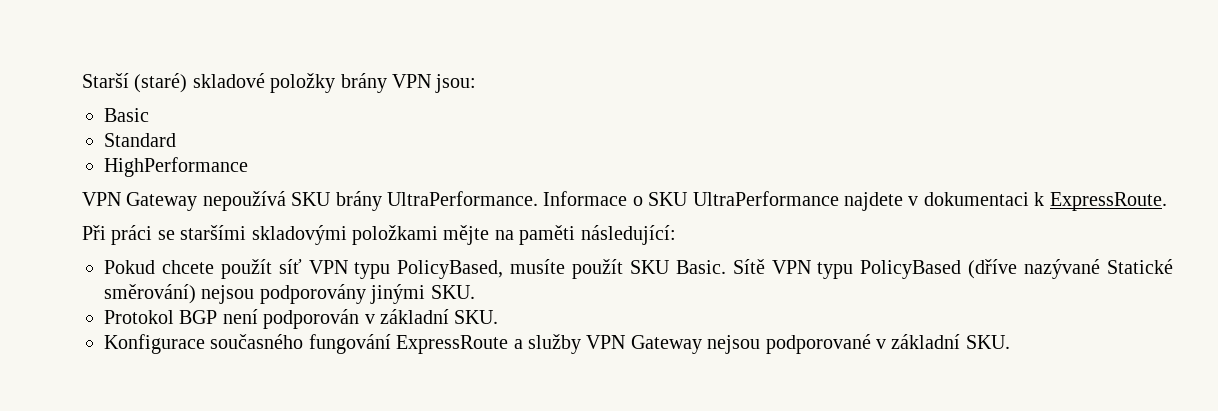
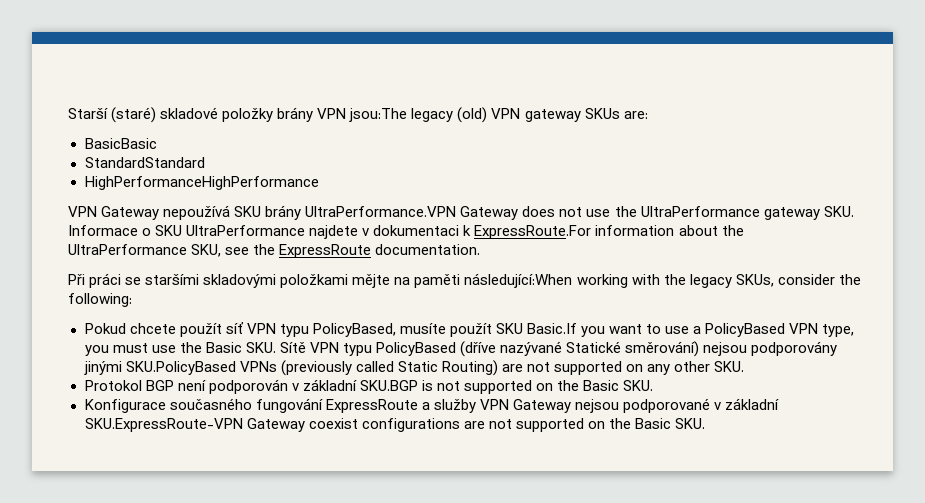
- Starší (staré) skladové položky brány VPN jsou:
- Basic
- Standard
- HighPerformance
+ Starší (staré) skladové položky brány VPN jsou:The legacy (old) VPN gateway SKUs are:
+ BasicBasic
+ StandardStandard
+ HighPerformanceHighPerformance
- VPN Gateway nepoužívá SKU brány UltraPerformance. Informace o SKU UltraPerformance najdete v dokumentaci k ExpressRoute.
+ VPN Gateway nepoužívá SKU brány UltraPerformance.VPN Gateway does not use the UltraPerformance gateway SKU. Informace o SKU UltraPerformance najdete v dokumentaci k ExpressRoute.For information about the UltraPerformance SKU, see the ExpressRoute documentation.
- Při práci se staršími skladovými položkami mějte na paměti následující:
+ Při práci se staršími skladovými položkami mějte na paměti následující:When working with the legacy SKUs, consider the following:
- Pokud chcete použít síť VPN typu PolicyBased, musíte použít SKU Basic. Sítě VPN typu PolicyBased (dříve nazývané Statické směrování) nejsou podporovány jinými SKU.
+ Pokud chcete použít síť VPN typu PolicyBased, musíte použít SKU Basic.If you want to use a PolicyBased VPN type, you must use the Basic SKU. Sítě VPN typu PolicyBased (dříve nazývané Statické směrování) nejsou podporovány jinými SKU.PolicyBased VPNs (previously called Static Routing) are not supported on any other SKU.
- Protokol BGP není podporován v základní SKU.
+ Protokol BGP není podporován v základní SKU.BGP is not supported on the Basic SKU.
- Konfigurace současného fungování ExpressRoute a služby VPN Gateway nejsou podporované v základní SKU.
+ Konfigurace současného fungování ExpressRoute a služby VPN Gateway nejsou podporované v základní SKU.ExpressRoute-VPN Gateway coexist configurations are not supported on the Basic SKU.

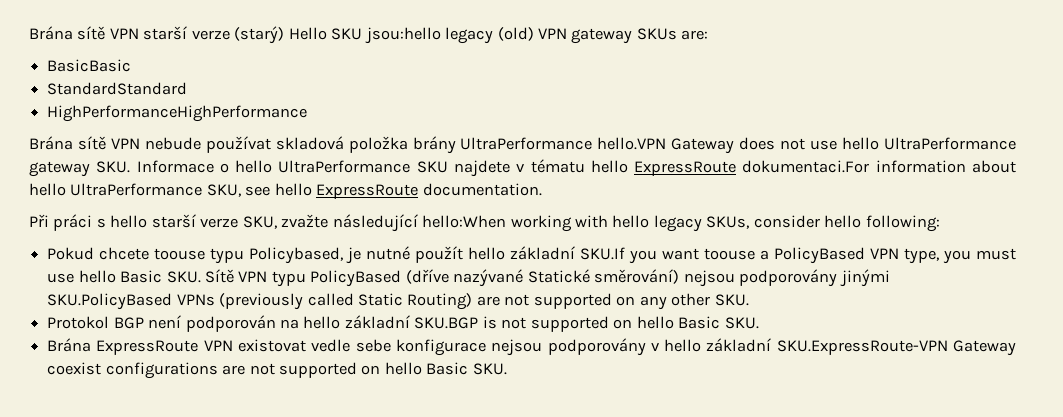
- Starší (staré) skladové položky brány VPN jsou:The legacy (old) VPN gateway SKUs are:
+ Brána sítě VPN starší verze (starý) Hello SKU jsou:hello legacy (old) VPN gateway SKUs are:
- VPN Gateway nepoužívá SKU brány UltraPerformance.VPN Gateway does not use the UltraPerformance gateway SKU. Informace o SKU UltraPerformance najdete v dokumentaci k ExpressRoute.For information about the UltraPerformance SKU, see the ExpressRoute documentation.
+ Brána sítě VPN nebude používat skladová položka brány UltraPerformance hello.VPN Gateway does not use hello UltraPerformance gateway SKU. Informace o hello UltraPerformance SKU najdete v tématu hello ExpressRoute dokumentaci.For information about hello UltraPerformance SKU, see hello ExpressRoute documentation.
- Při práci se staršími skladovými položkami mějte na paměti následující:When working with the legacy SKUs, consider the following:
+ Při práci s hello starší verze SKU, zvažte následující hello:When working with hello legacy SKUs, consider hello following:
- Pokud chcete použít síť VPN typu PolicyBased, musíte použít SKU Basic.If you want to use a PolicyBased VPN type, you must use the Basic SKU. Sítě VPN typu PolicyBased (dříve nazývané Statické směrování) nejsou podporovány jinými SKU.PolicyBased VPNs (previously called Static Routing) are not supported on any other SKU.
+ Pokud chcete toouse typu Policybased, je nutné použít hello základní SKU.If you want toouse a PolicyBased VPN type, you must use hello Basic SKU. Sítě VPN typu PolicyBased (dříve nazývané Statické směrování) nejsou podporovány jinými SKU.PolicyBased VPNs (previously called Static Routing) are not supported on any other SKU.
- Protokol BGP není podporován v základní SKU.BGP is not supported on the Basic SKU.
+ Protokol BGP není podporován na hello základní SKU.BGP is not supported on hello Basic SKU.
- Konfigurace současného fungování ExpressRoute a služby VPN Gateway nejsou podporované v základní SKU.ExpressRoute-VPN Gateway coexist configurations are not supported on the Basic SKU.
+ Brána ExpressRoute VPN existovat vedle sebe konfigurace nejsou podporovány v hello základní SKU.ExpressRoute-VPN Gateway coexist configurations are not supported on hello Basic SKU.

